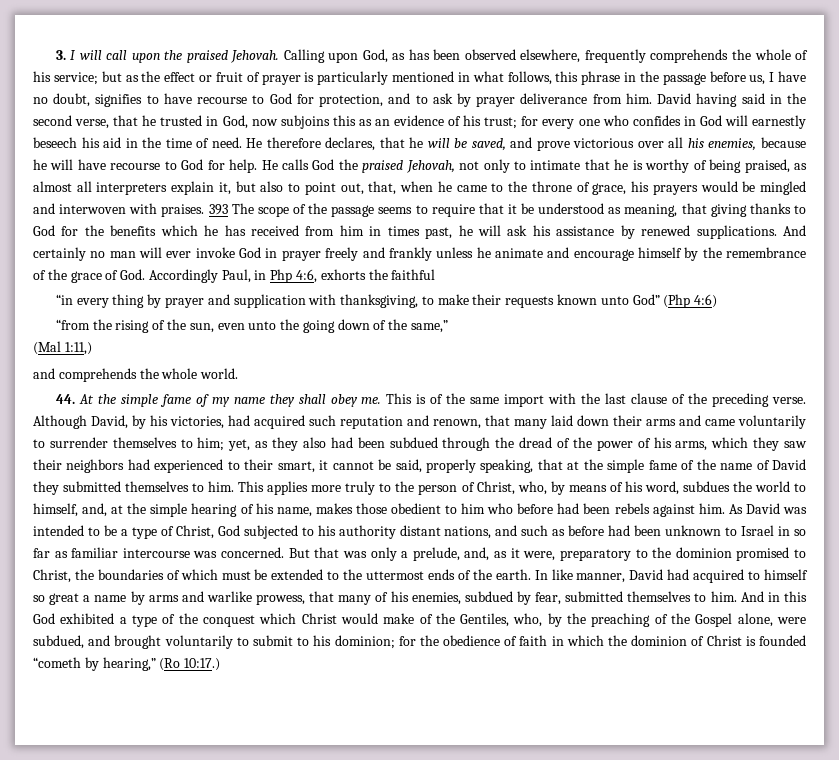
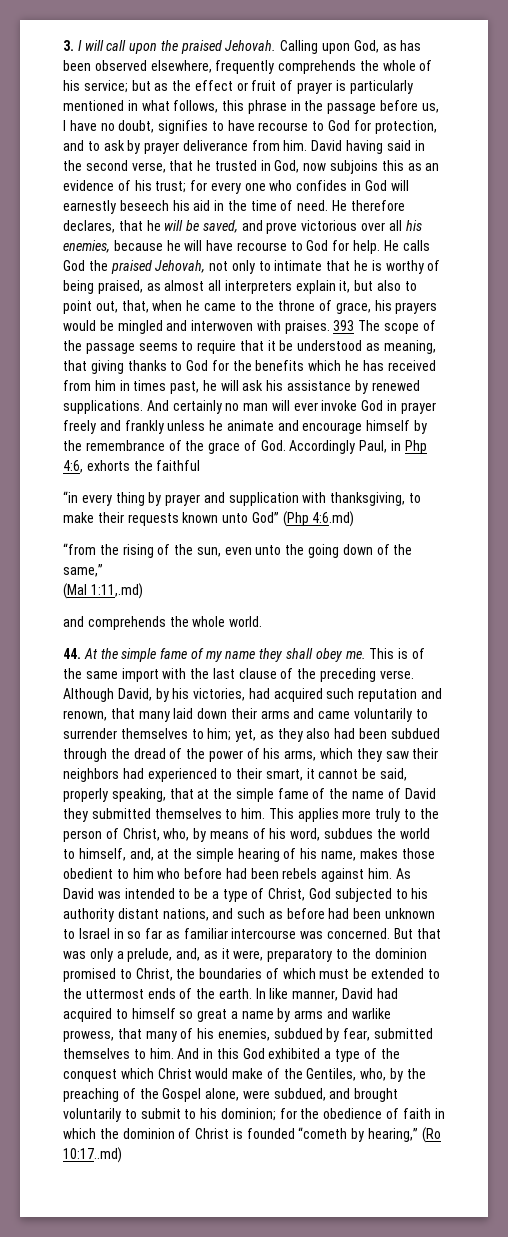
- “in every thing by prayer and supplication with thanksgiving, to make their requests known unto God” (Php 4:6)
+ “in every thing by prayer and supplication with thanksgiving, to make their requests known unto God” (Php 4:6.md)
- (Mal 1:11,)
+ (Mal 1:11,.md)
- And in this God exhibited a type of the conquest which Christ would make of the Gentiles, who, by the preaching of the Gospel alone, were subdued, and brought voluntarily to submit to his dominion; for the obedience of faith in which the dominion of Christ is founded “cometh by hearing,” (Ro 10:17.)
+ And in this God exhibited a type of the conquest which Christ would make of the Gentiles, who, by the preaching of the Gospel alone, were subdued, and brought voluntarily to submit to his dominion; for the obedience of faith in which the dominion of Christ is founded “cometh by hearing,” (Ro 10:17..md)

